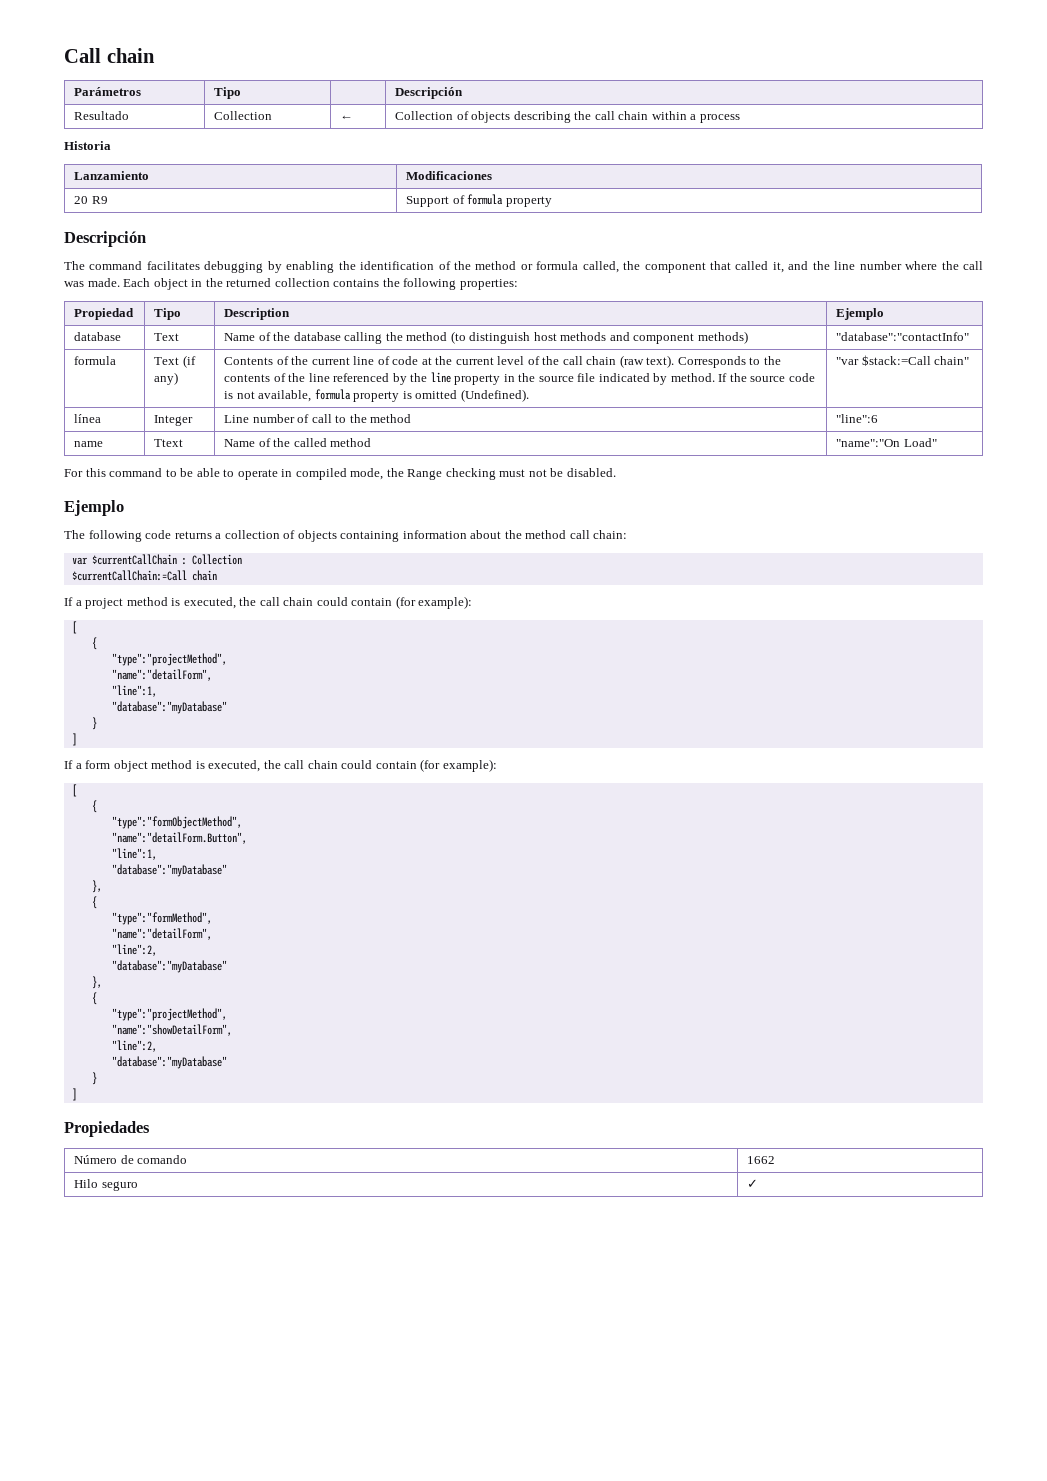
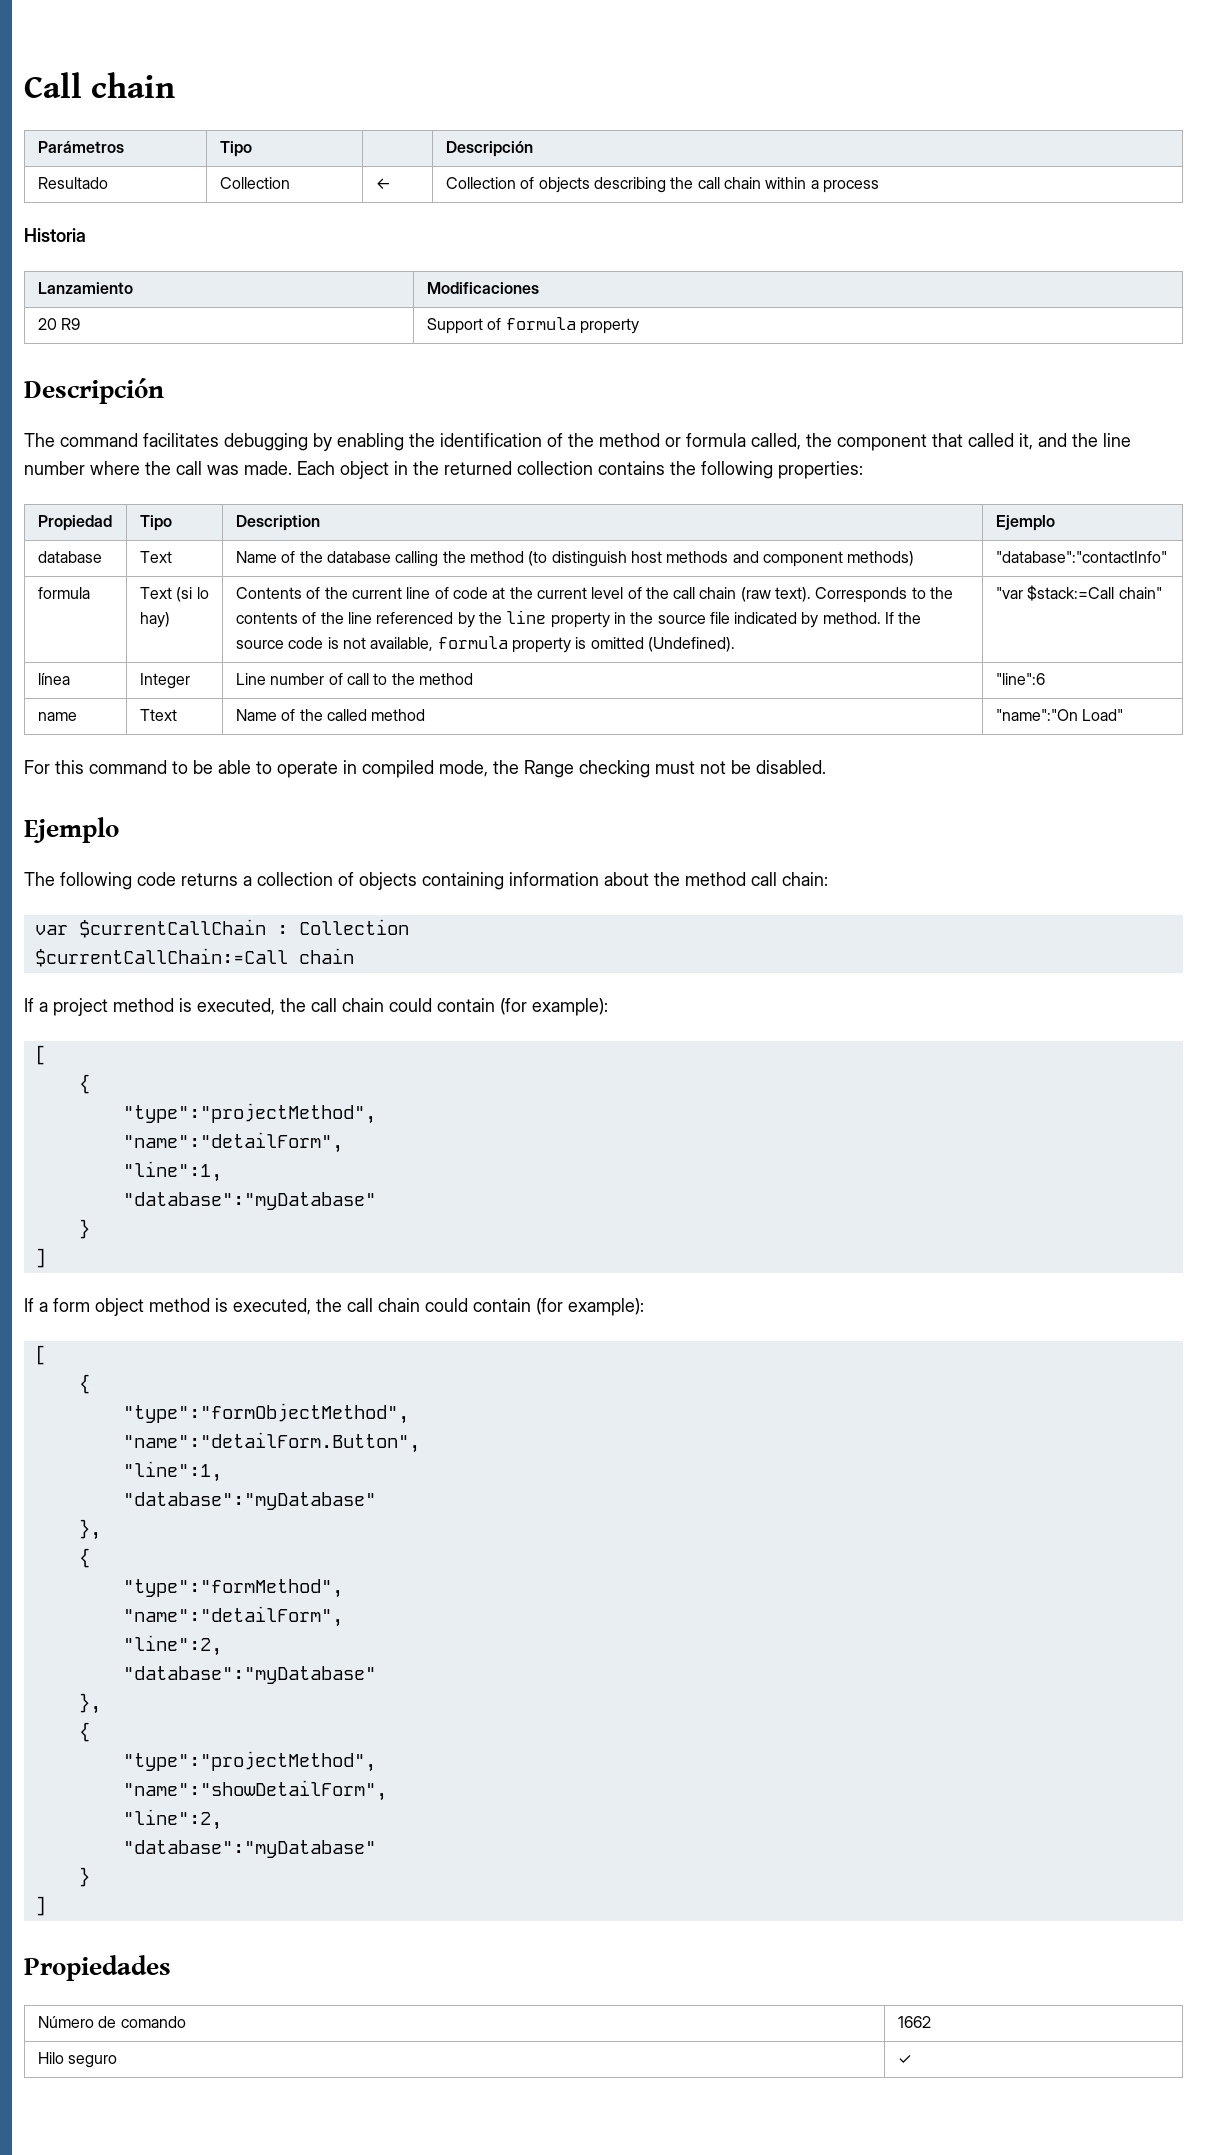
- Text (if any)
+ Text (si lo hay)

